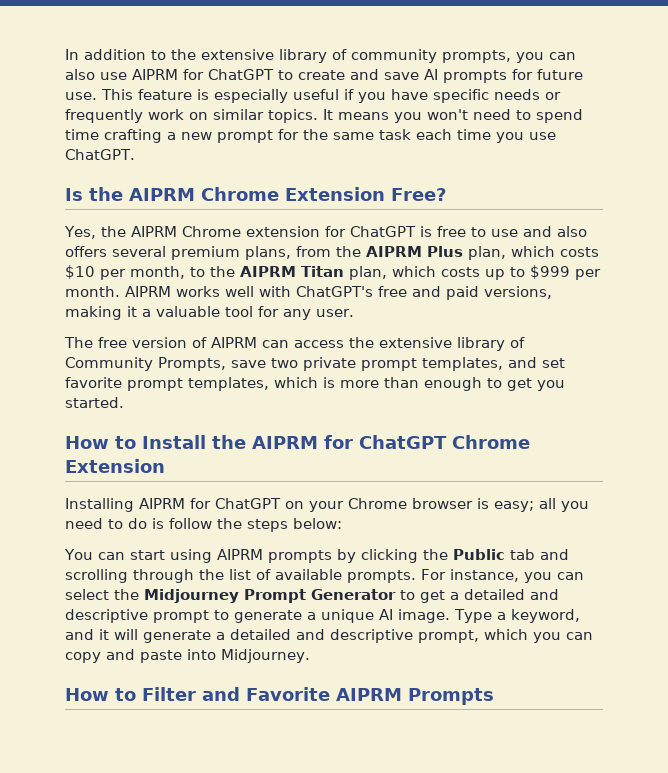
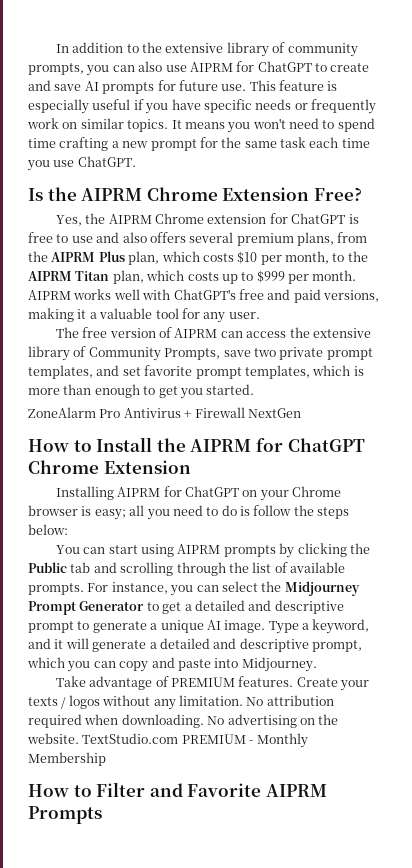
+ ZoneAlarm Pro Antivirus + Firewall NextGen
+ Take advantage of PREMIUM features. Create your texts / logos without any limitation. No attribution required when downloading. No advertising on the website. TextStudio.com PREMIUM - Monthly Membership

